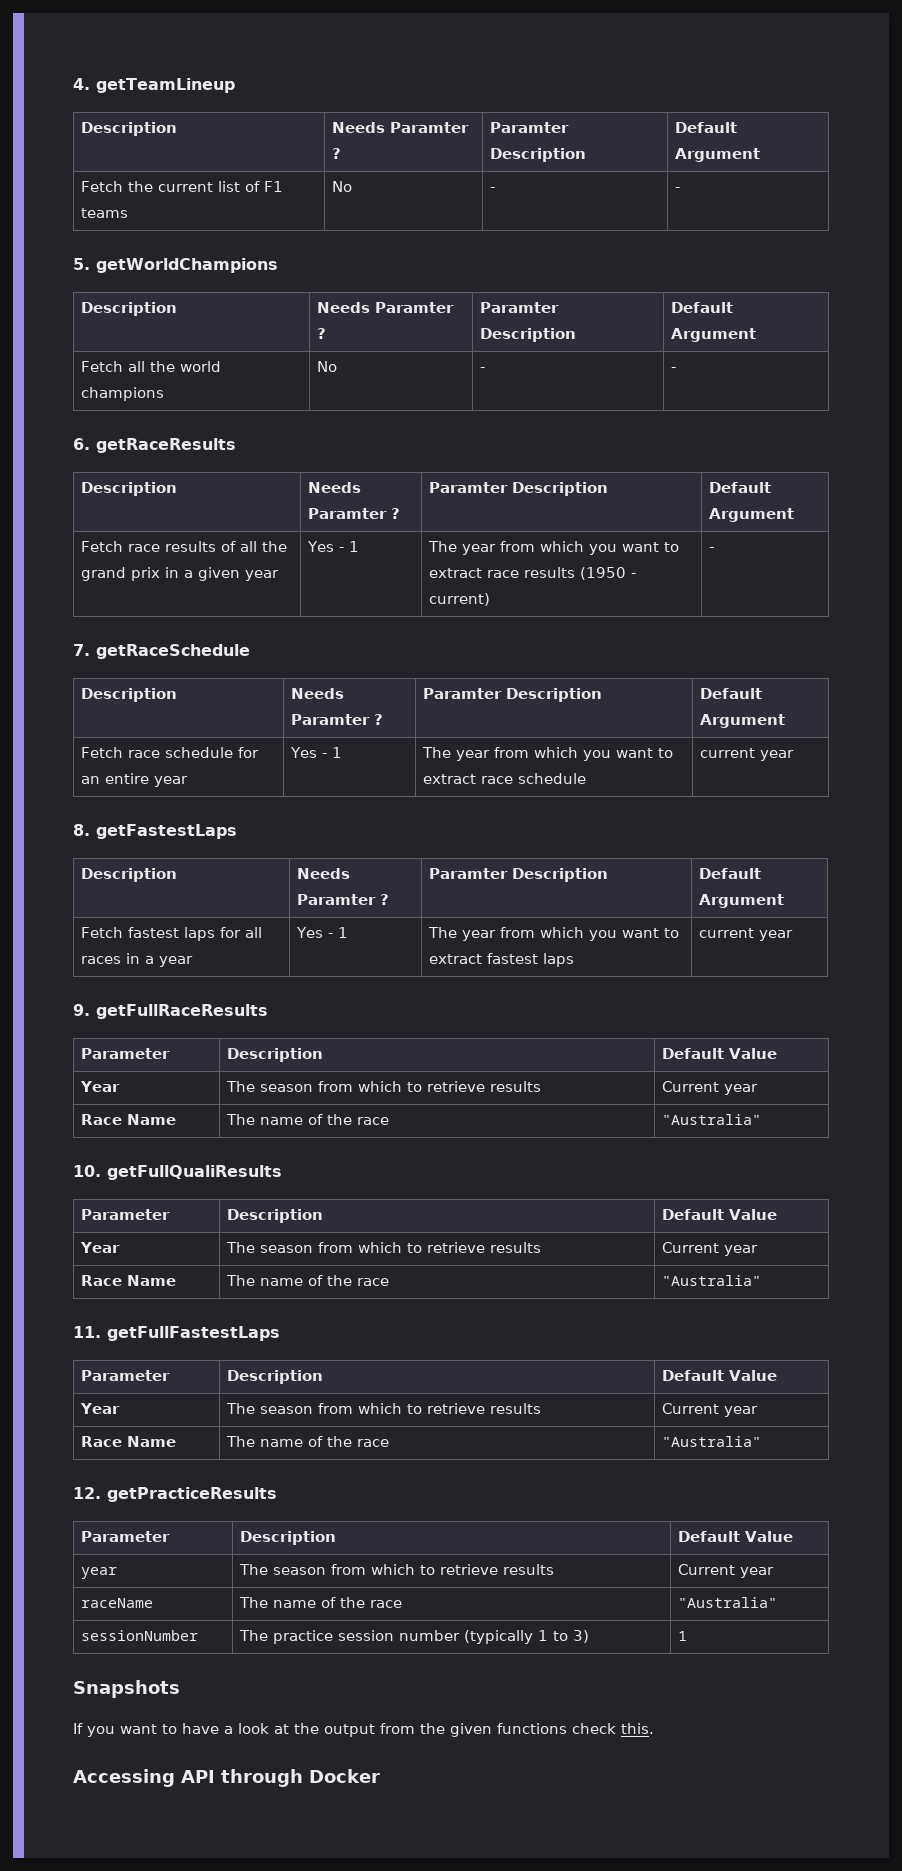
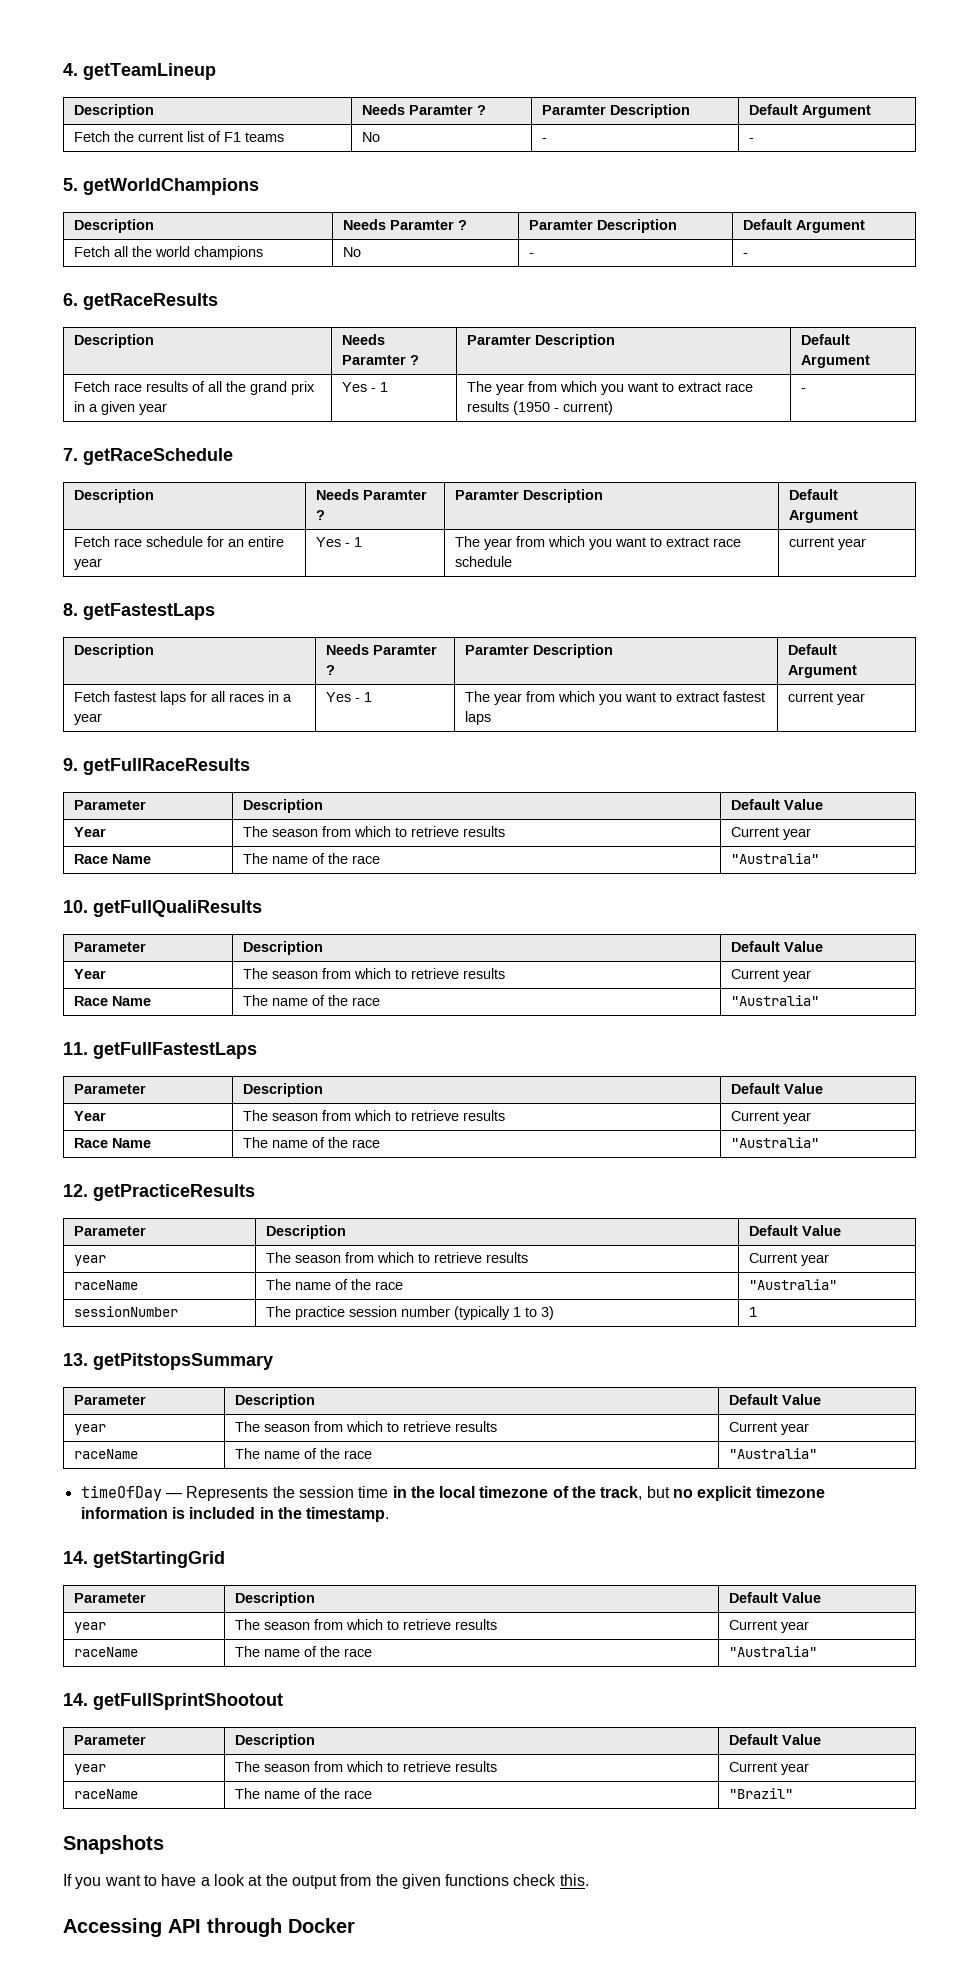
+ 13. getPitstopsSummary
+ Parameter | Description | Default Value
+ year | The season from which to retrieve results | Current year
+ raceName | The name of the race | "Australia"
+ timeOfDay — Represents the session time in the local timezone of the track, but no explicit timezone information is included in the timestamp.
+ 14. getStartingGrid
+ Parameter | Description | Default Value
+ year | The season from which to retrieve results | Current year
+ raceName | The name of the race | "Australia"
+ 14. getFullSprintShootout
+ Parameter | Description | Default Value
+ year | The season from which to retrieve results | Current year
+ raceName | The name of the race | "Brazil"

